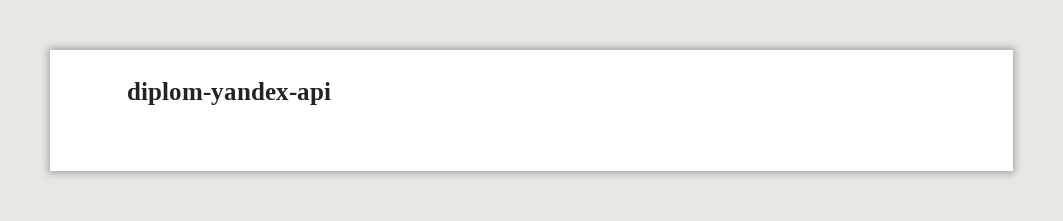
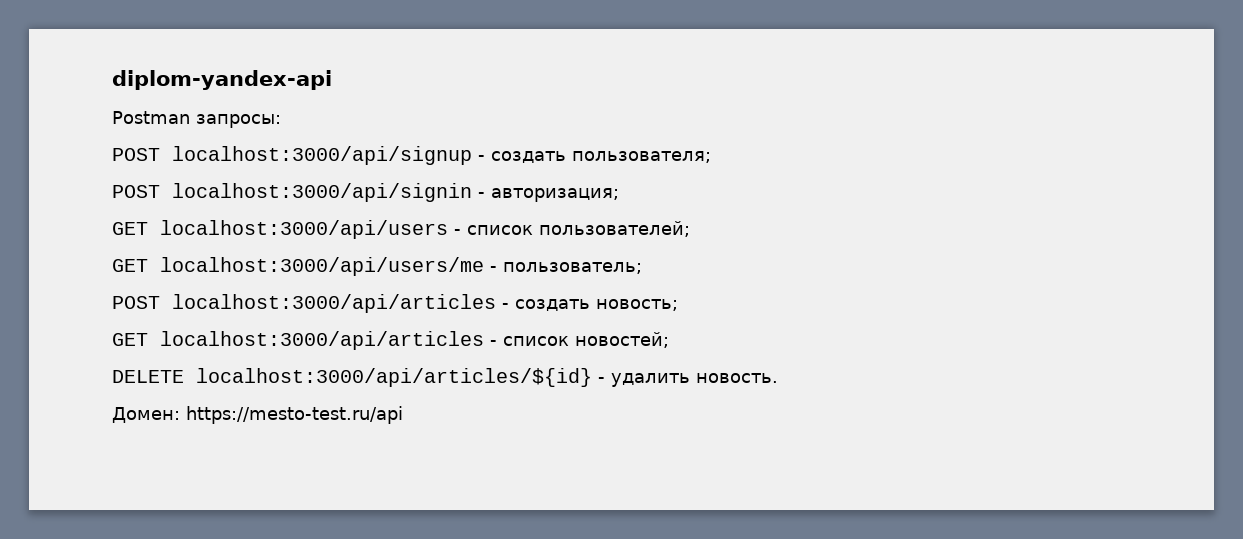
+ Postman запросы:
+ POST localhost:3000/api/signup - создать пользователя;
+ POST localhost:3000/api/signin - авторизация;
+ GET localhost:3000/api/users - список пользователей;
+ GET localhost:3000/api/users/me - пользователь;
+ POST localhost:3000/api/articles - создать новость;
+ GET localhost:3000/api/articles - список новостей;
+ DELETE localhost:3000/api/articles/${id} - удалить новость.
+ Домен: https://mesto-test.ru/api

